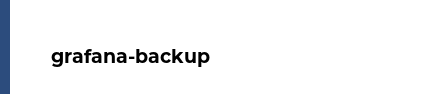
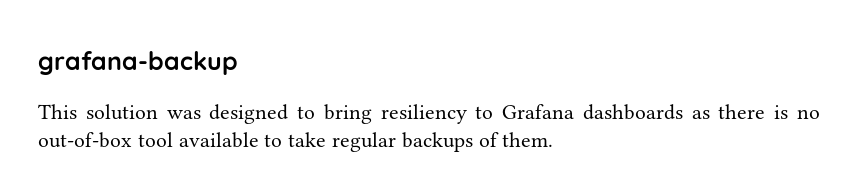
+ This solution was designed to bring resiliency to Grafana dashboards as there is no out-of-box tool available to take regular backups of them.

